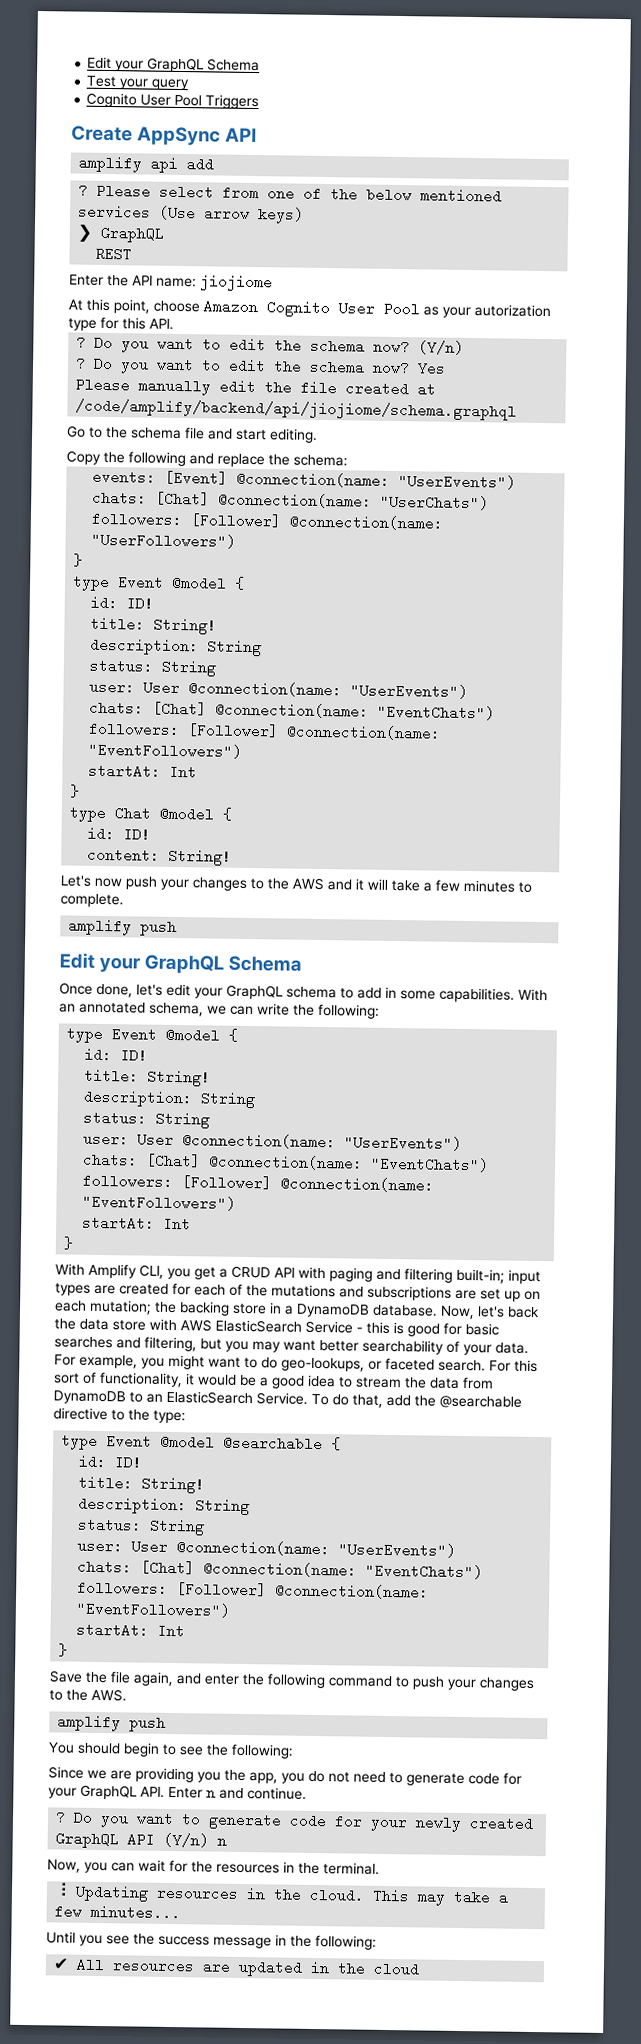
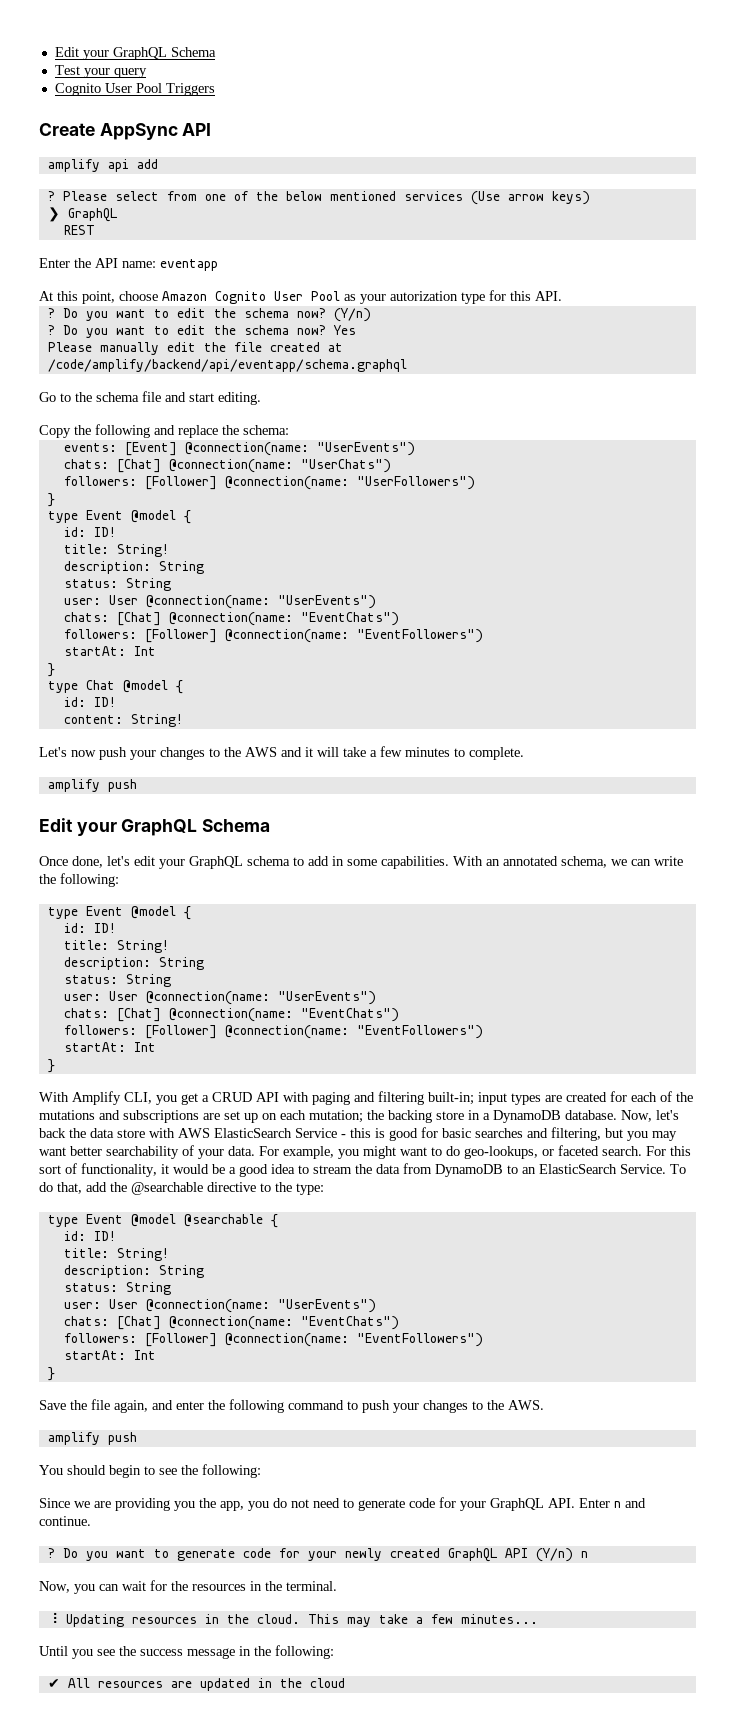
- Enter the API name: jiojiome
+ Enter the API name: eventapp
- Please manually edit the file created at /code/amplify/backend/api/jiojiome/schema.graphql
+ Please manually edit the file created at /code/amplify/backend/api/eventapp/schema.graphql

